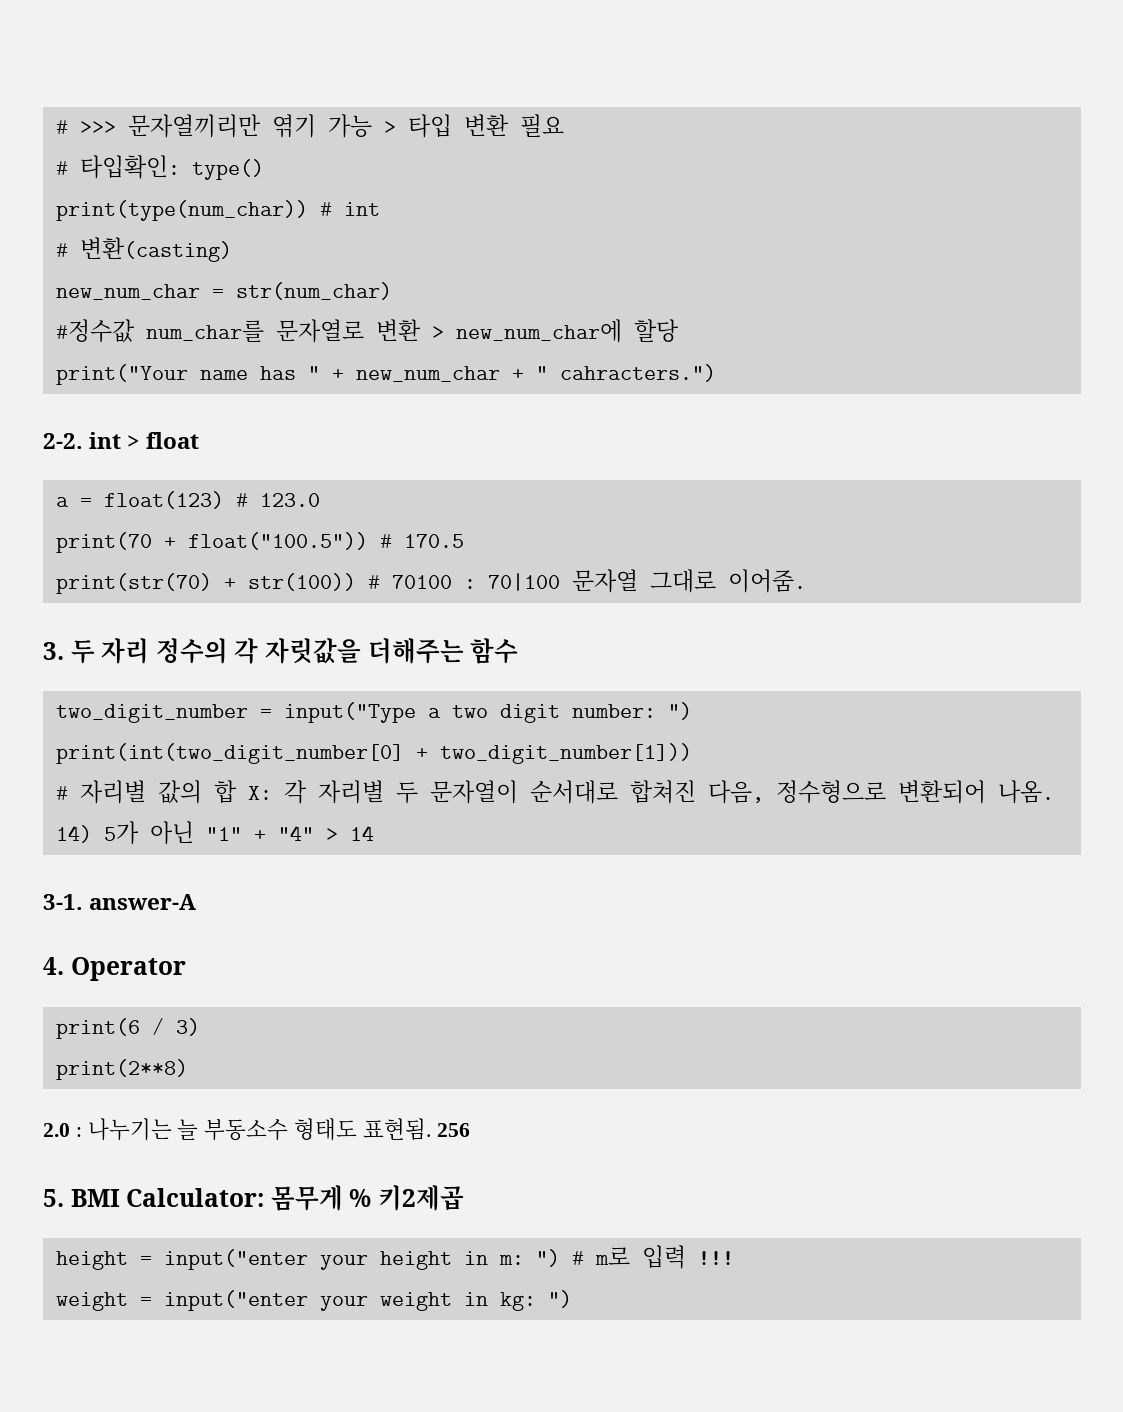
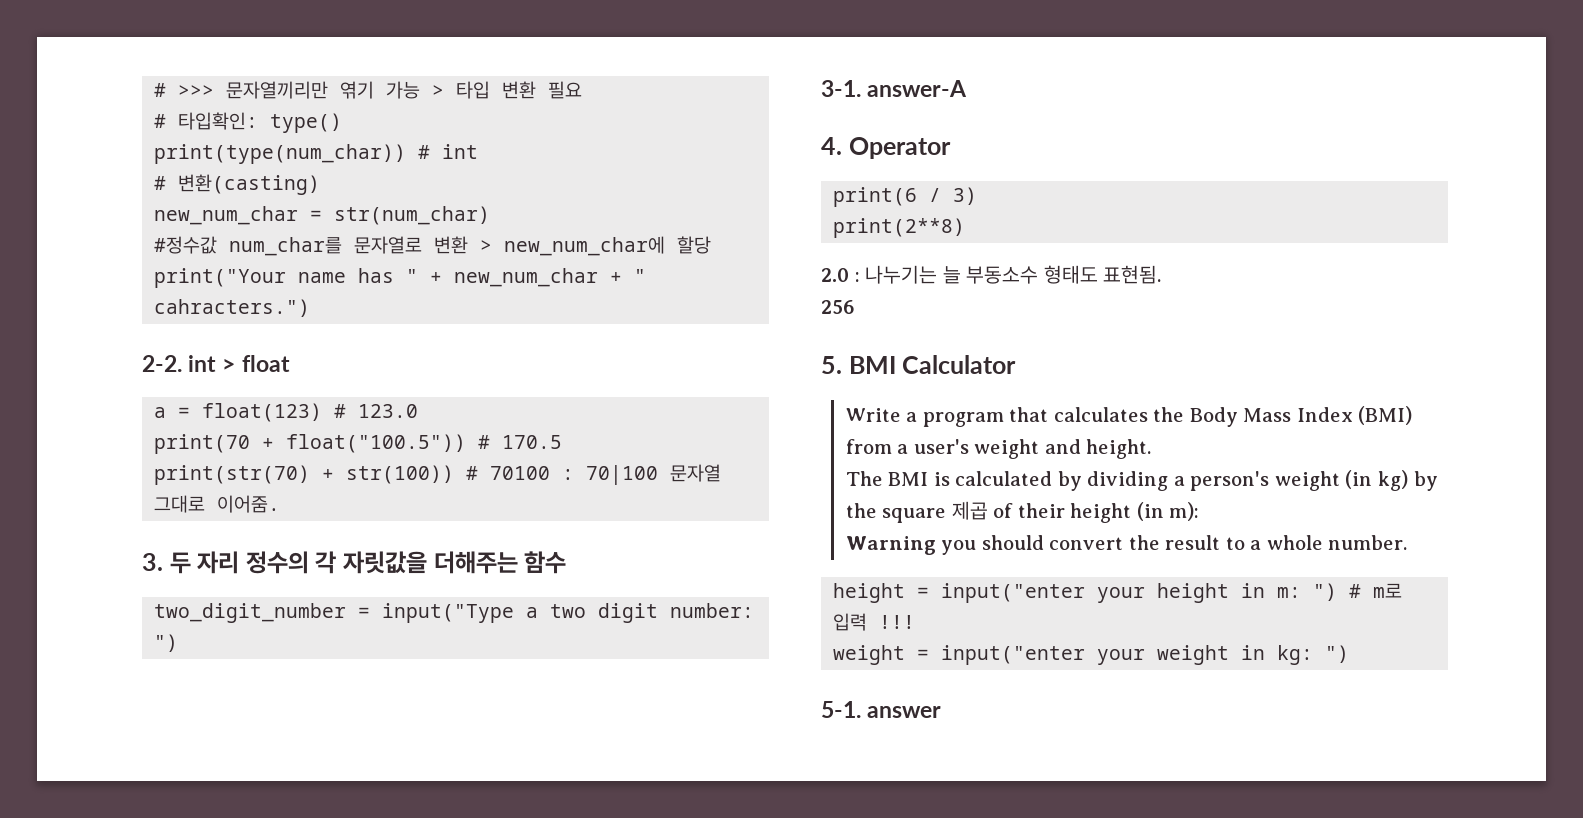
- print(int(two_digit_number[0] + two_digit_number[1]))
- # 자리별 값의 합 X: 각 자리별 두 문자열이 순서대로 합쳐진 다음, 정수형으로 변환되어 나옴. 14) 5가 아닌 "1" + "4" > 14
- 2.0 : 나누기는 늘 부동소수 형태도 표현됨. 256
+ 2.0 : 나누기는 늘 부동소수 형태도 표현됨.
+ 256
- 5. BMI Calculator: 몸무게 % 키2제곱
+ 5. BMI Calculator
+ Write a program that calculates the Body Mass Index (BMI) from a user's weight and height.
+ The BMI is calculated by dividing a person's weight (in kg) by the square 제곱 of their height (in m):
+ Warning you should convert the result to a whole number.
+ 5-1. answer

